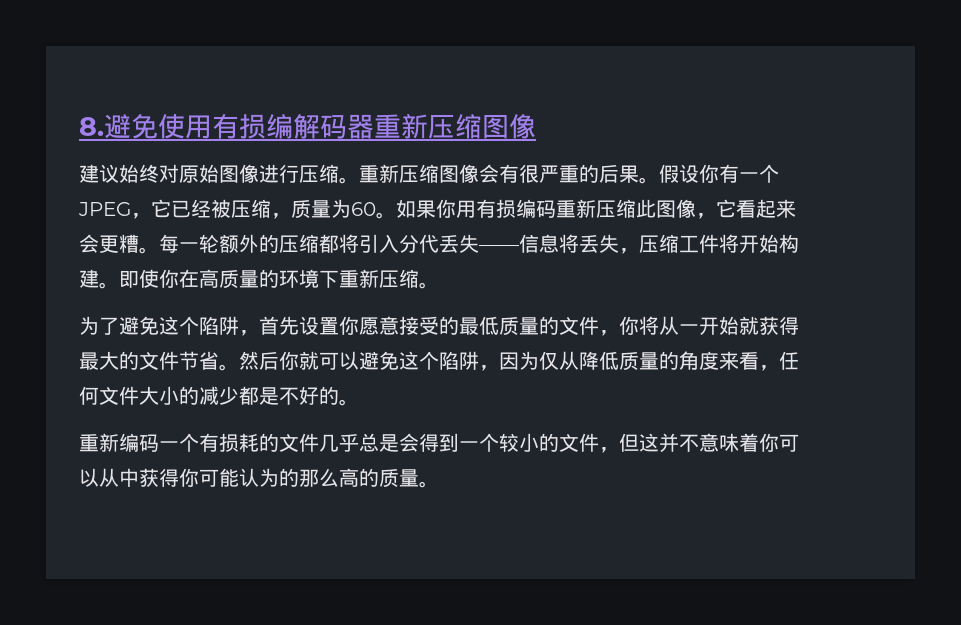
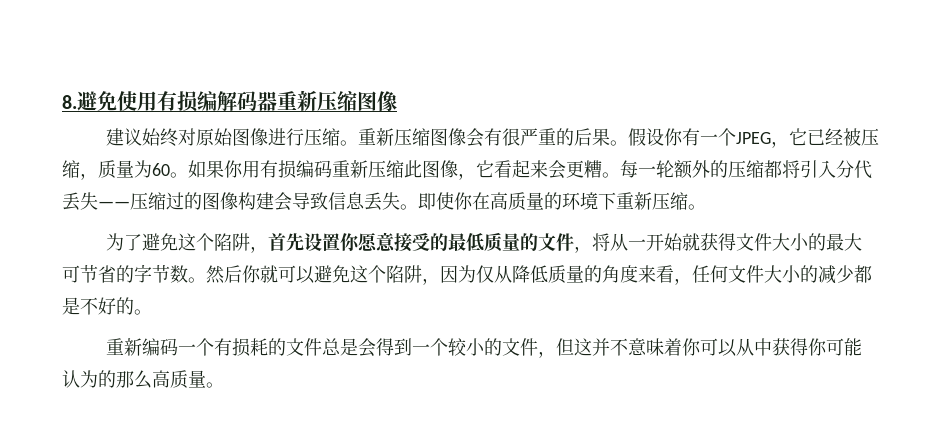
- 每一轮额外的压缩都将引入分代丢失——信息将丢失，压缩工件将开始构建。
+ 每一轮额外的压缩都将引入分代丢失——压缩过的图像构建会导致信息丢失。
- 为了避免这个陷阱，首先设置你愿意接受的最低质量的文件，你将从一开始就获得最大的文件节省。
+ 为了避免这个陷阱，首先设置你愿意接受的最低质量的文件，将从一开始就获得文件大小的最大可节省的字节数。
- 重新编码一个有损耗的文件几乎总是会得到一个较小的文件，但这并不意味着你可以从中获得你可能认为的那么高的质量。
+ 重新编码一个有损耗的文件总是会得到一个较小的文件，但这并不意味着你可以从中获得你可能认为的那么高质量。

